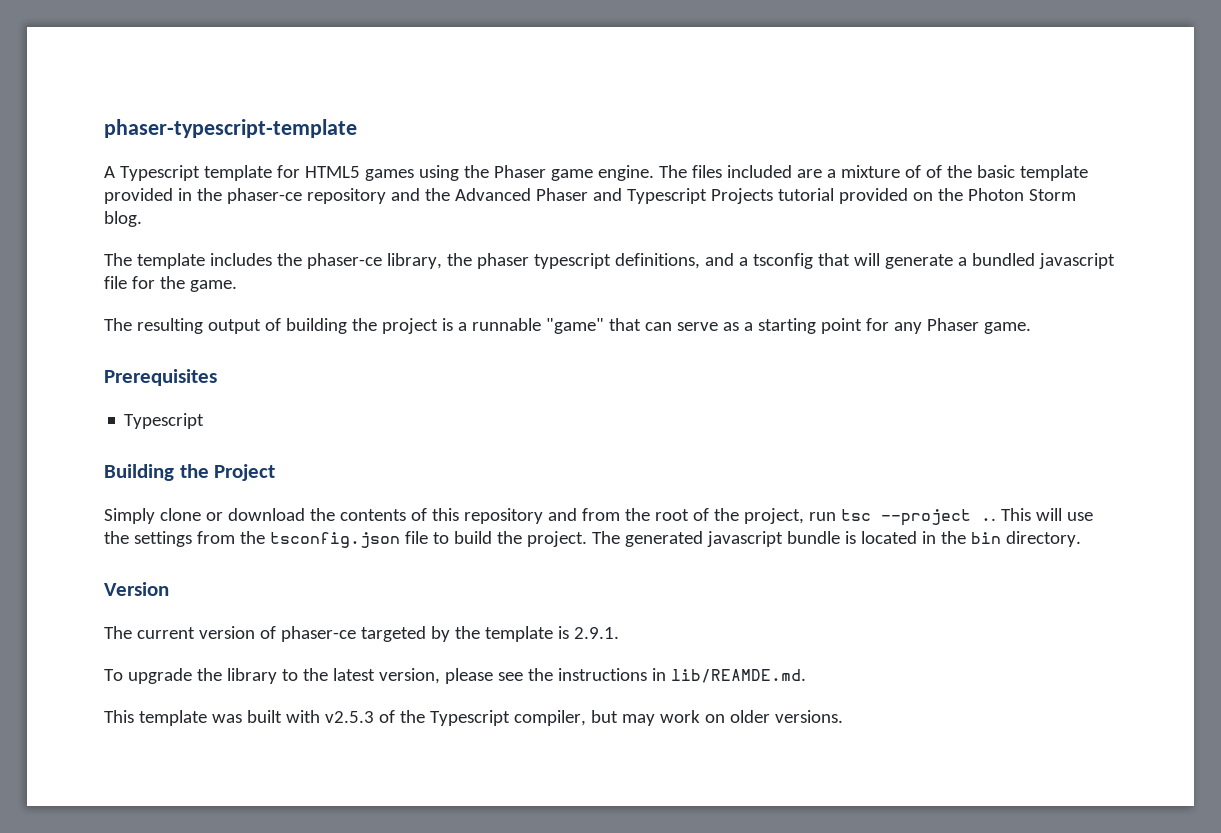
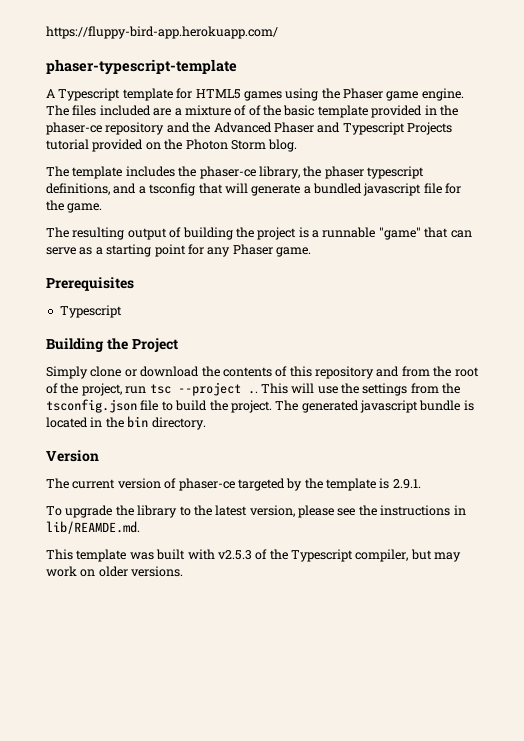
+ https://fluppy-bird-app.herokuapp.com/

